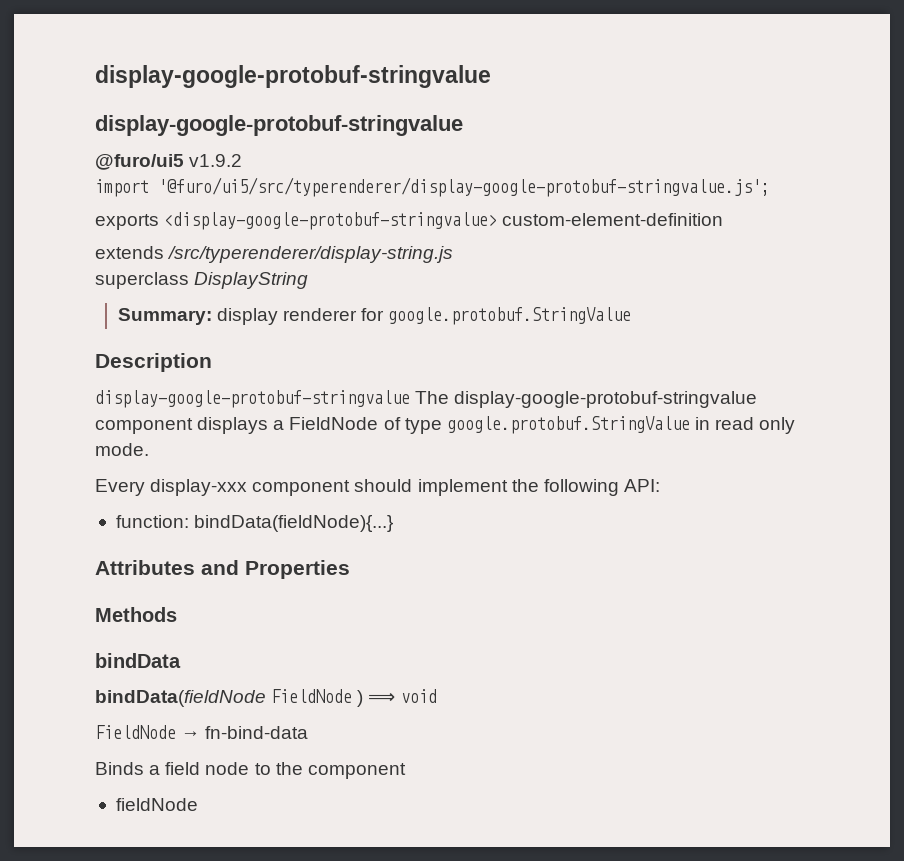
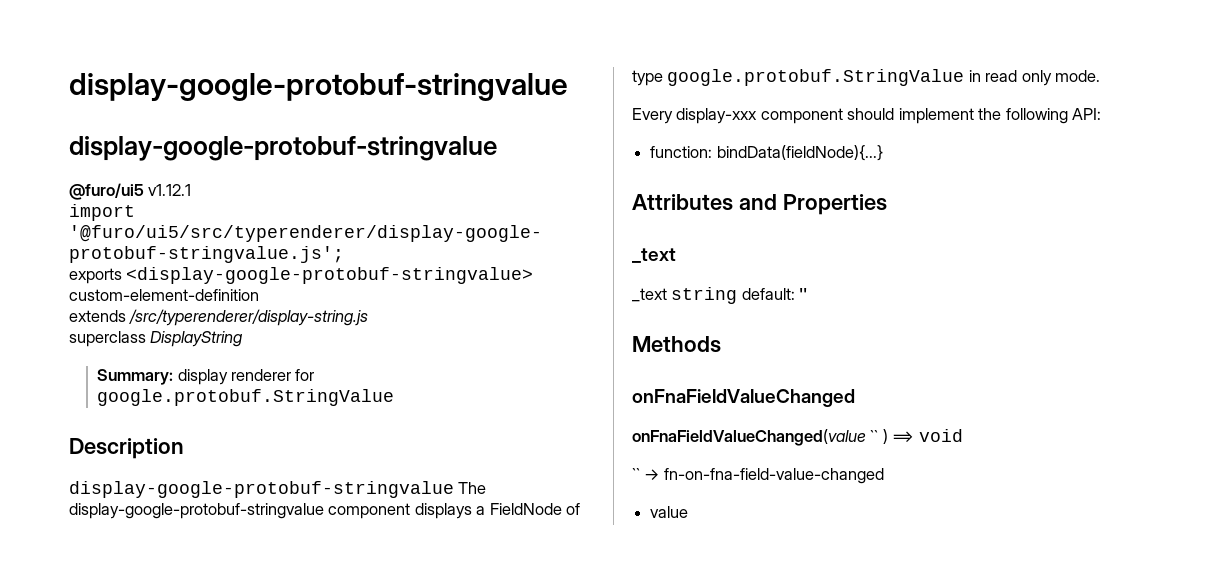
- @furo/ui5 v1.9.2
+ @furo/ui5 v1.12.1
  Attributes and Properties
+ _text
+ _text string default: ''
  Methods
- bindData
- bindData(fieldNode FieldNode ) ⟹ void
- FieldNode → fn-bind-data
- Binds a field node to the component
- fieldNode
+ onFnaFieldValueChanged
+ onFnaFieldValueChanged(value `` ) ⟹ void
+ `` → fn-on-fna-field-value-changed
+ value

